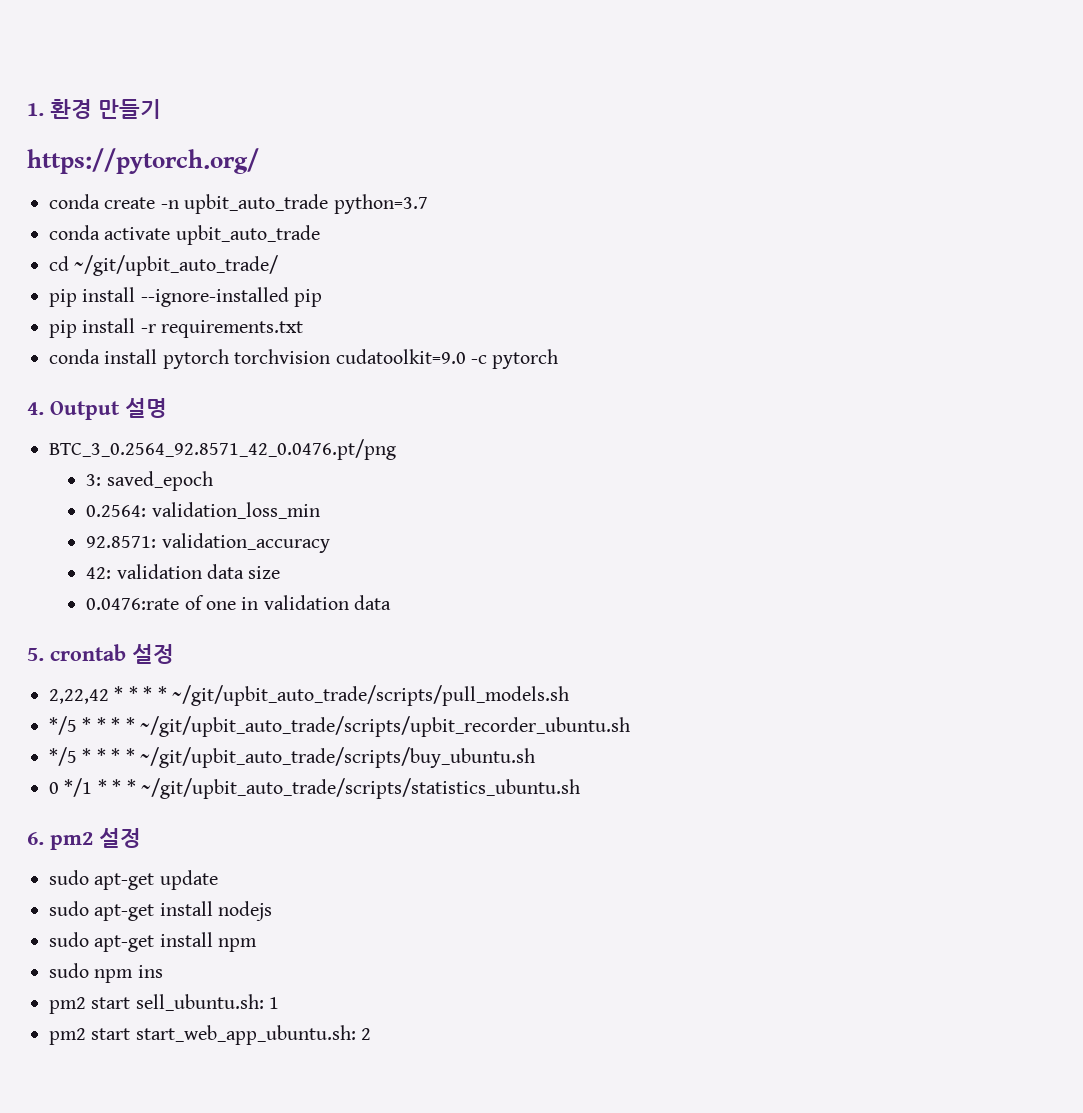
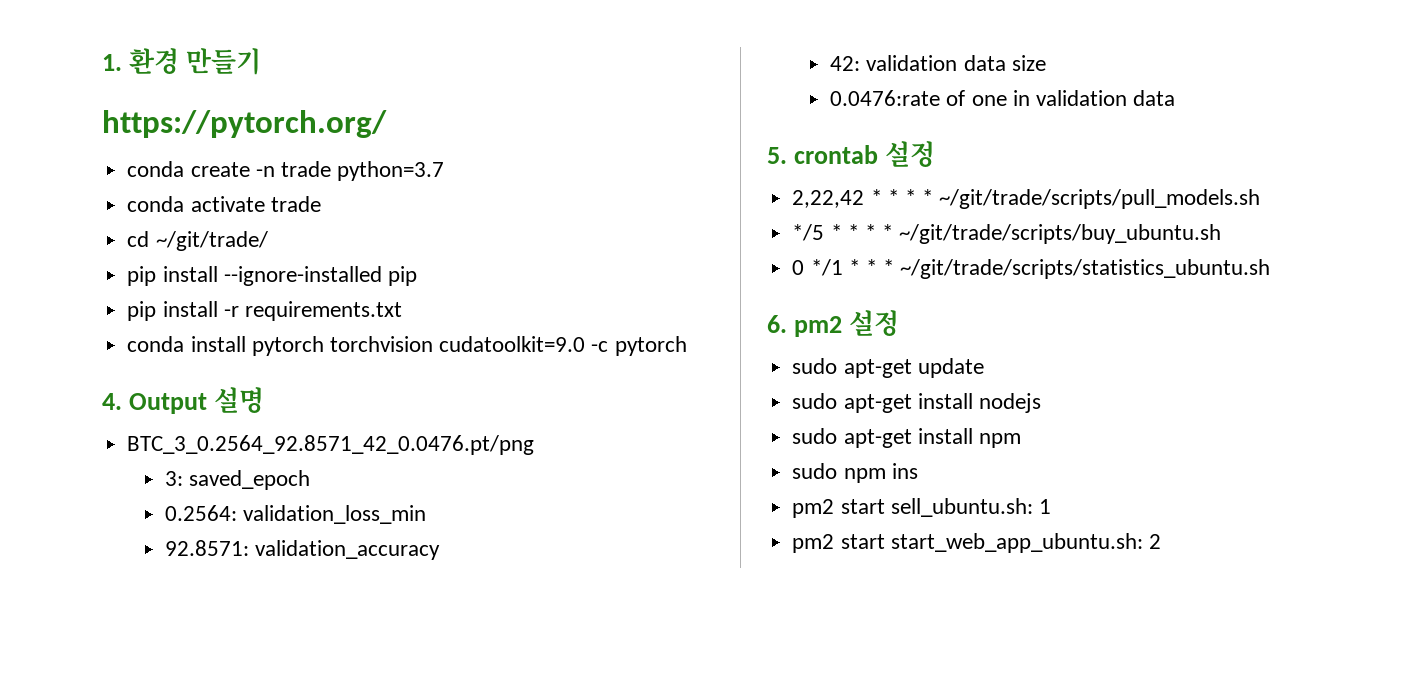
- conda create -n upbit_auto_trade python=3.7
+ conda create -n trade python=3.7
- conda activate upbit_auto_trade
+ conda activate trade
- cd ~/git/upbit_auto_trade/
+ cd ~/git/trade/
- 2,22,42 * * * * ~/git/upbit_auto_trade/scripts/pull_models.sh
- */5 * * * * ~/git/upbit_auto_trade/scripts/upbit_recorder_ubuntu.sh
- */5 * * * * ~/git/upbit_auto_trade/scripts/buy_ubuntu.sh
+ 2,22,42 * * * * ~/git/trade/scripts/pull_models.sh
+ */5 * * * * ~/git/trade/scripts/buy_ubuntu.sh
- 0 */1 * * * ~/git/upbit_auto_trade/scripts/statistics_ubuntu.sh
+ 0 */1 * * * ~/git/trade/scripts/statistics_ubuntu.sh

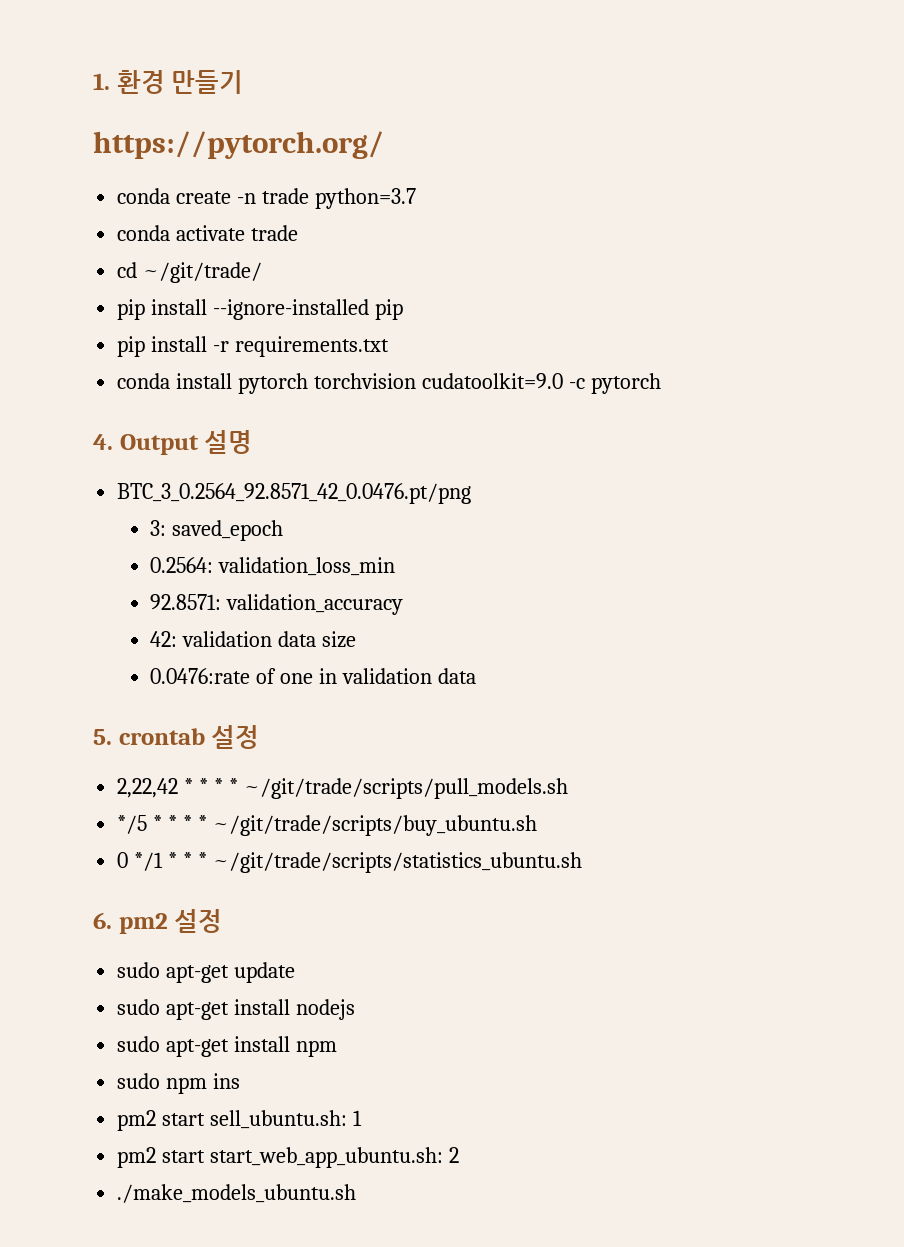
+ ./make_models_ubuntu.sh

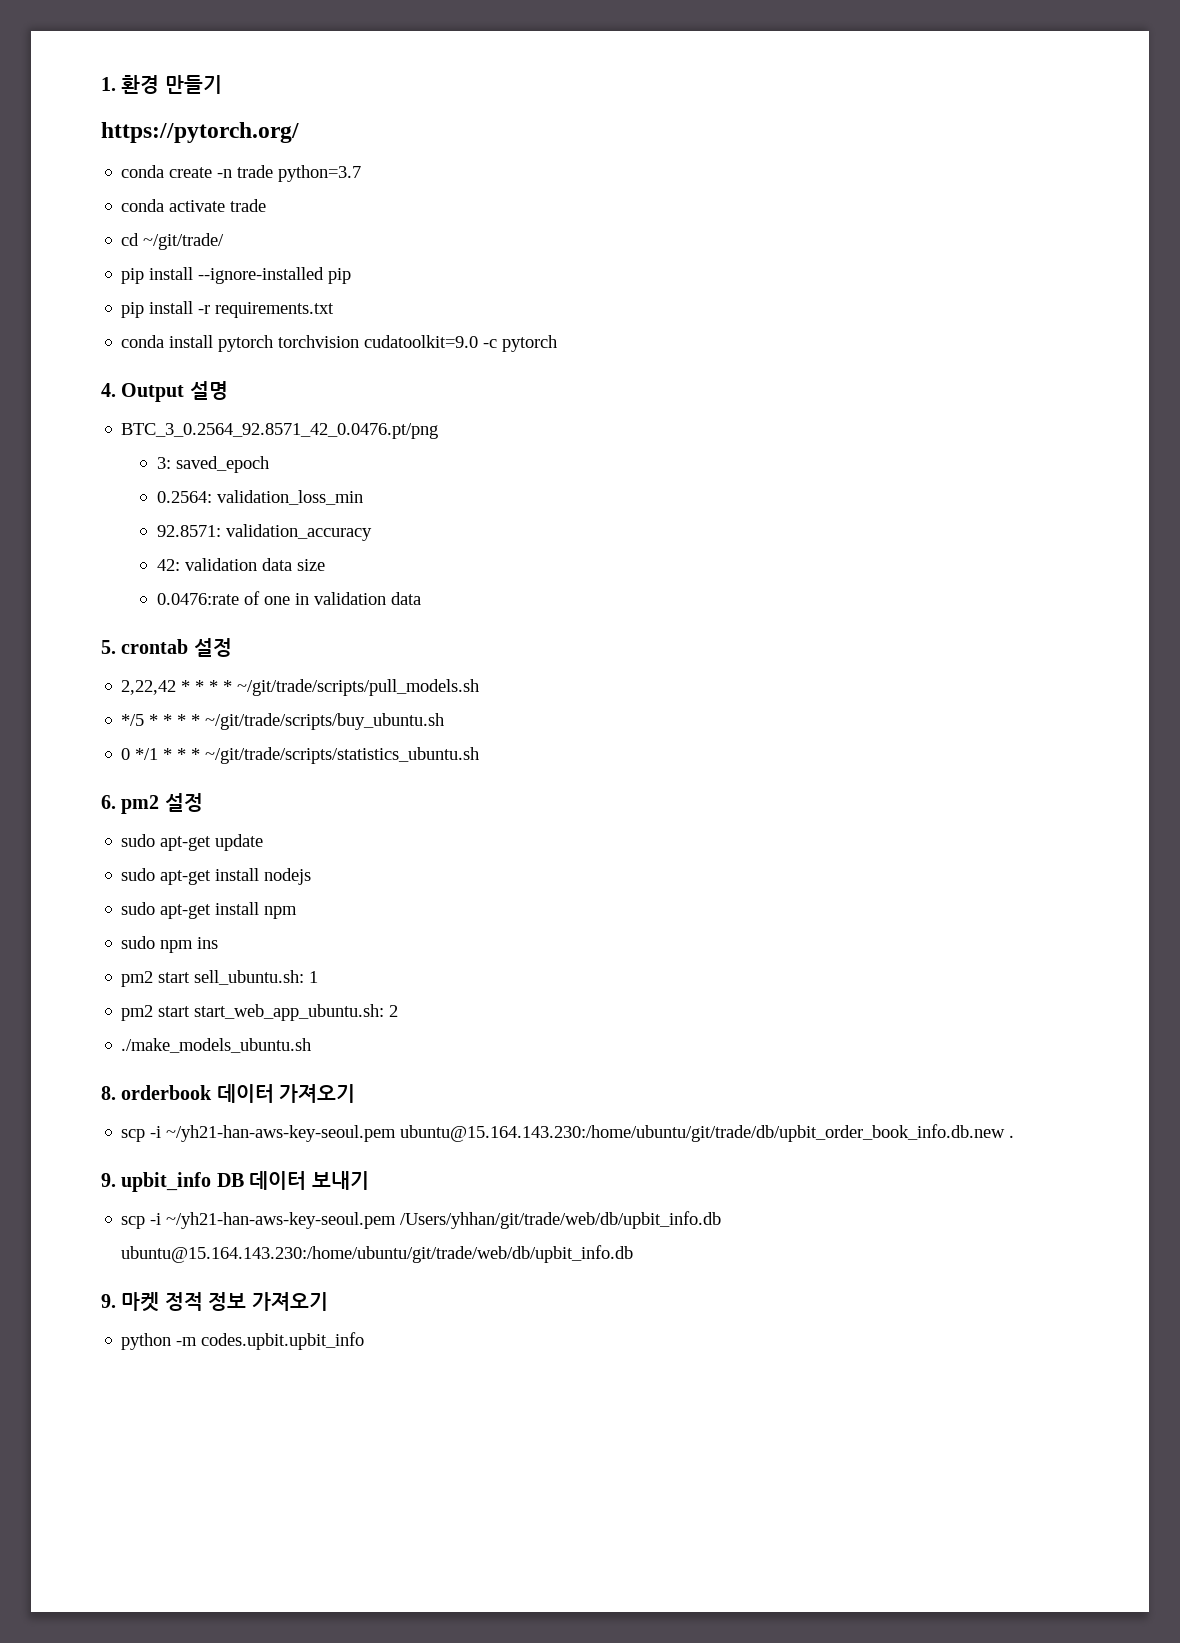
+ 8. orderbook 데이터 가져오기
+ scp -i ~/yh21-han-aws-key-seoul.pem ubuntu@15.164.143.230:/home/ubuntu/git/trade/db/upbit_order_book_info.db.new .
+ 9. upbit_info DB 데이터 보내기
+ scp -i ~/yh21-han-aws-key-seoul.pem /Users/yhhan/git/trade/web/db/upbit_info.db ubuntu@15.164.143.230:/home/ubuntu/git/trade/web/db/upbit_info.db
+ 9. 마켓 정적 정보 가져오기
+ python -m codes.upbit.upbit_info

